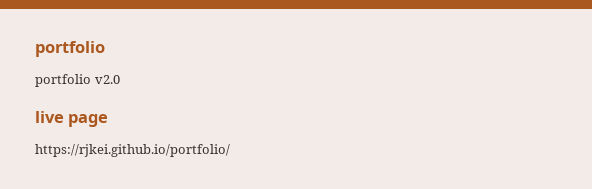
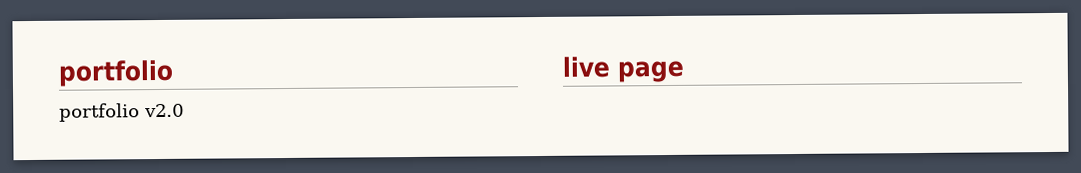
- https://rjkei.github.io/portfolio/

